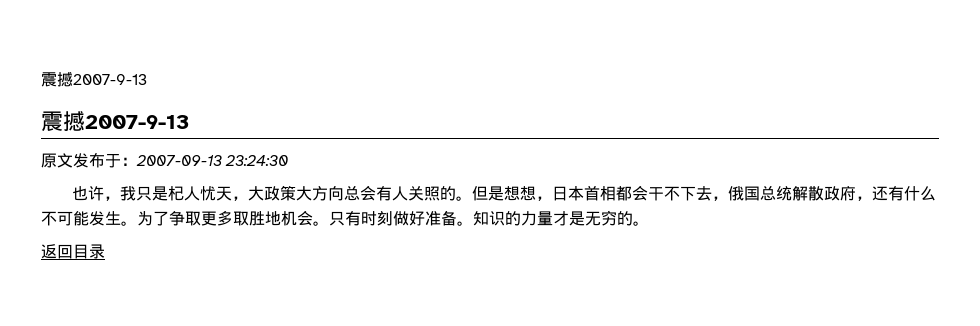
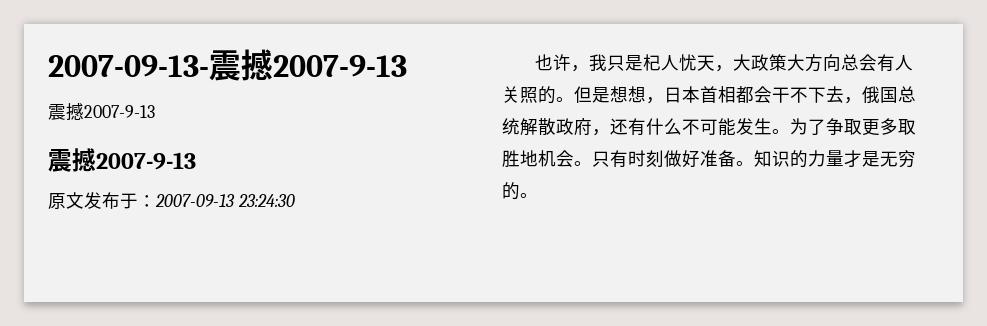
+ 2007-09-13-震撼2007-9-13
- 返回目录

